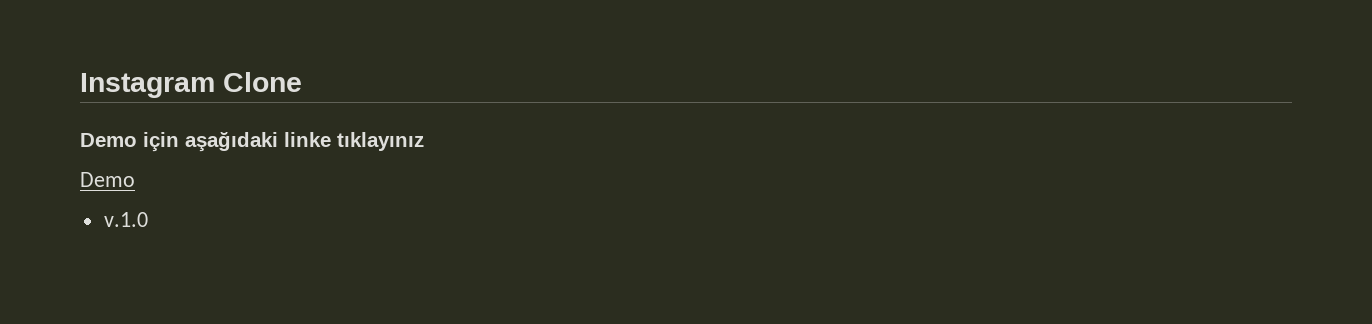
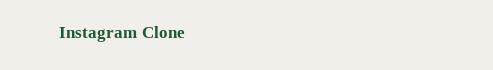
- Demo için aşağıdaki linke tıklayınız
- Demo
- v.1.0

